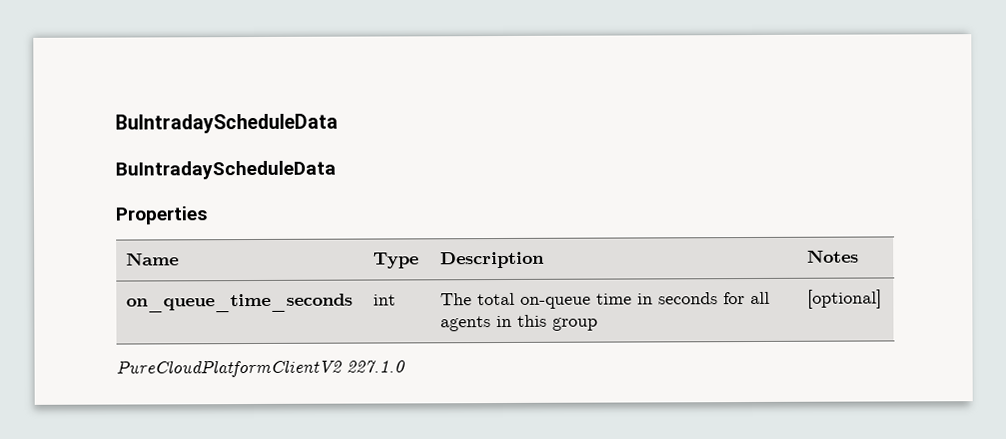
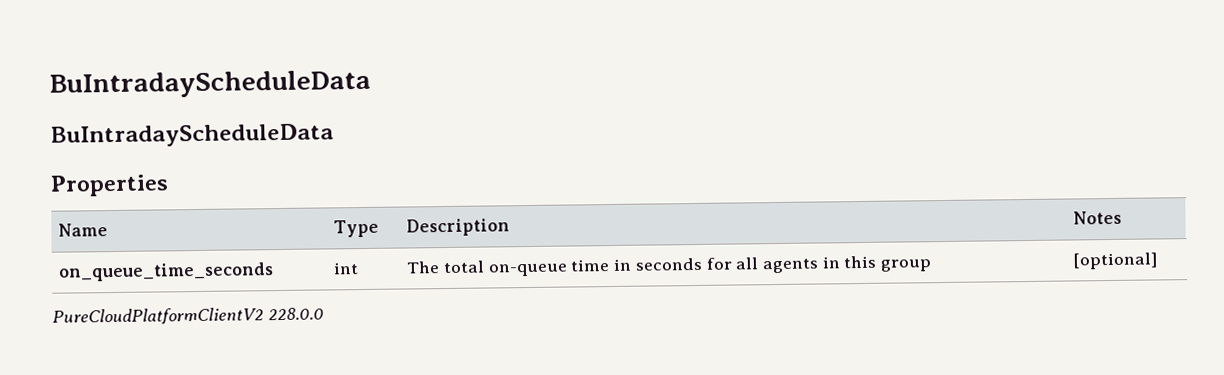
- PureCloudPlatformClientV2 227.1.0
+ PureCloudPlatformClientV2 228.0.0

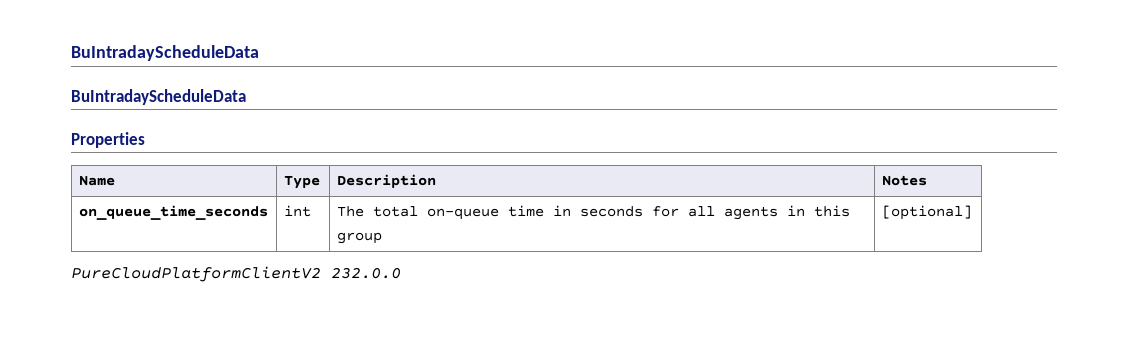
- PureCloudPlatformClientV2 228.0.0
+ PureCloudPlatformClientV2 232.0.0

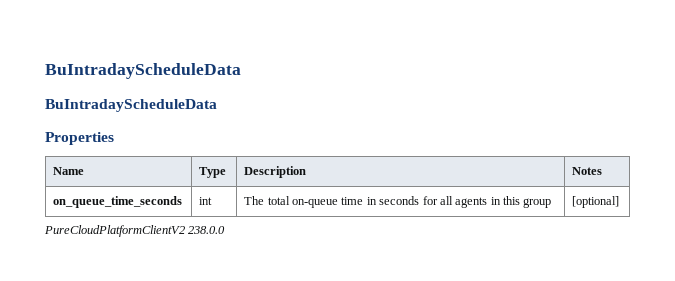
- PureCloudPlatformClientV2 232.0.0
+ PureCloudPlatformClientV2 238.0.0

